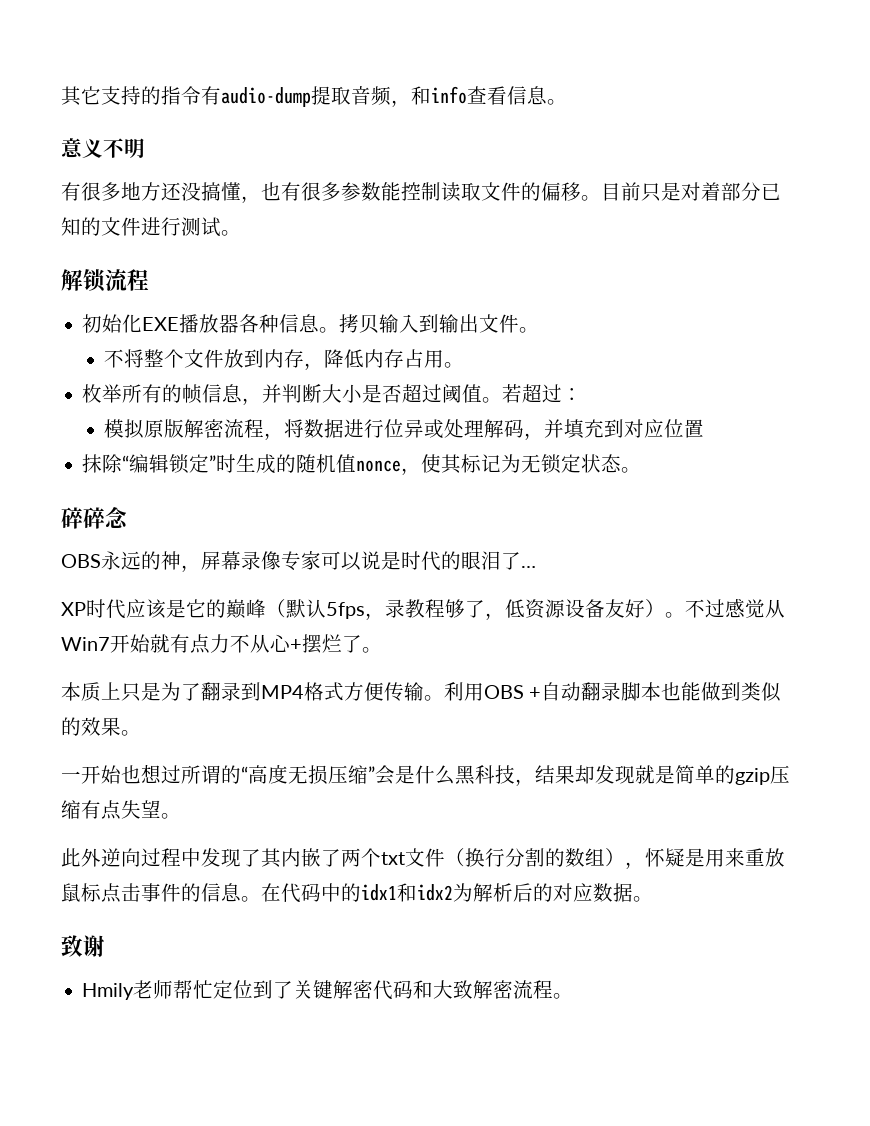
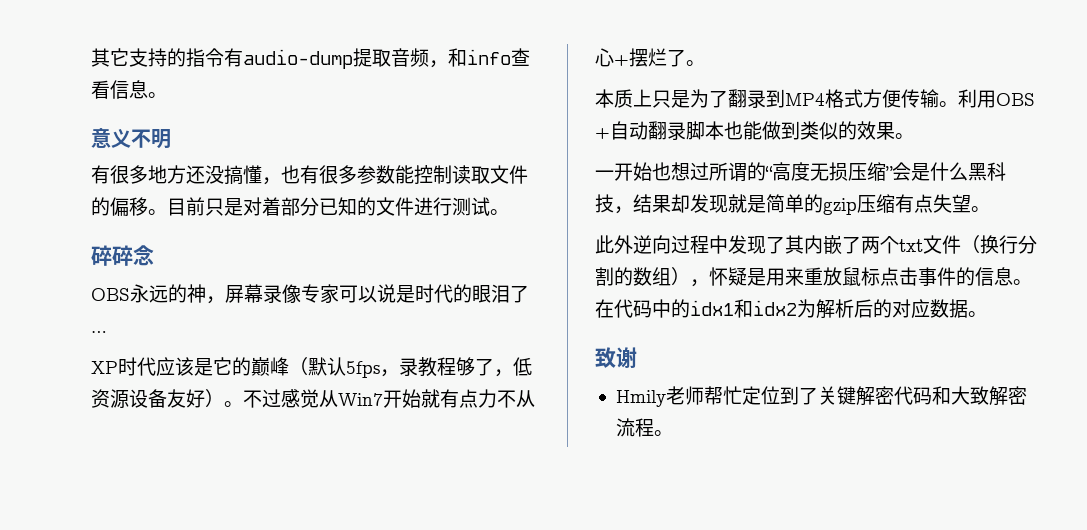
- 解锁流程
- 初始化EXE播放器各种信息。拷贝输入到输出文件。
- 不将整个文件放到内存，降低内存占用。
- 枚举所有的帧信息，并判断大小是否超过阈值。若超过：
- 模拟原版解密流程，将数据进行位异或处理解码，并填充到对应位置
- 抹除“编辑锁定”时生成的随机值nonce，使其标记为无锁定状态。

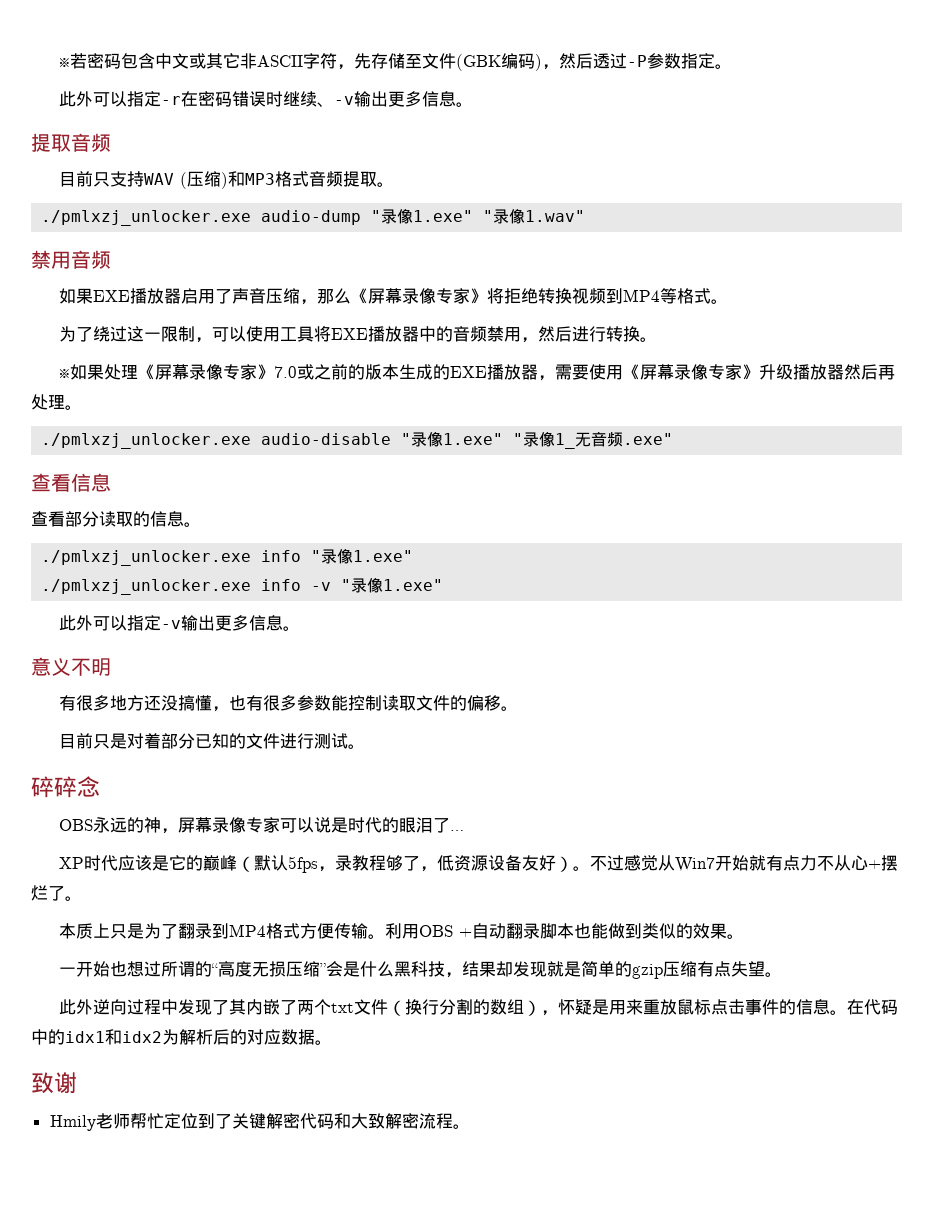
- 其它支持的指令有audio-dump提取音频，和info查看信息。
+ ※若密码包含中文或其它非ASCII字符，先存储至文件(GBK编码)，然后透过-P参数指定。
+ 此外可以指定-r在密码错误时继续、-v输出更多信息。
+ 提取音频
+ 目前只支持WAV (压缩)和MP3格式音频提取。
+ ./pmlxzj_unlocker.exe audio-dump "录像1.exe" "录像1.wav"
+ 禁用音频
+ 如果EXE播放器启用了声音压缩，那么《屏幕录像专家》将拒绝转换视频到MP4等格式。
+ 为了绕过这一限制，可以使用工具将EXE播放器中的音频禁用，然后进行转换。
+ ※如果处理《屏幕录像专家》7.0或之前的版本生成的EXE播放器，需要使用《屏幕录像专家》升级播放器然后再处理。
+ ./pmlxzj_unlocker.exe audio-disable "录像1.exe" "录像1_无音频.exe"
+ 查看信息
+ 查看部分读取的信息。
+ ./pmlxzj_unlocker.exe info "录像1.exe"
+ ./pmlxzj_unlocker.exe info -v "录像1.exe"
+ 此外可以指定-v输出更多信息。
- 有很多地方还没搞懂，也有很多参数能控制读取文件的偏移。目前只是对着部分已知的文件进行测试。
+ 有很多地方还没搞懂，也有很多参数能控制读取文件的偏移。
+ 目前只是对着部分已知的文件进行测试。

